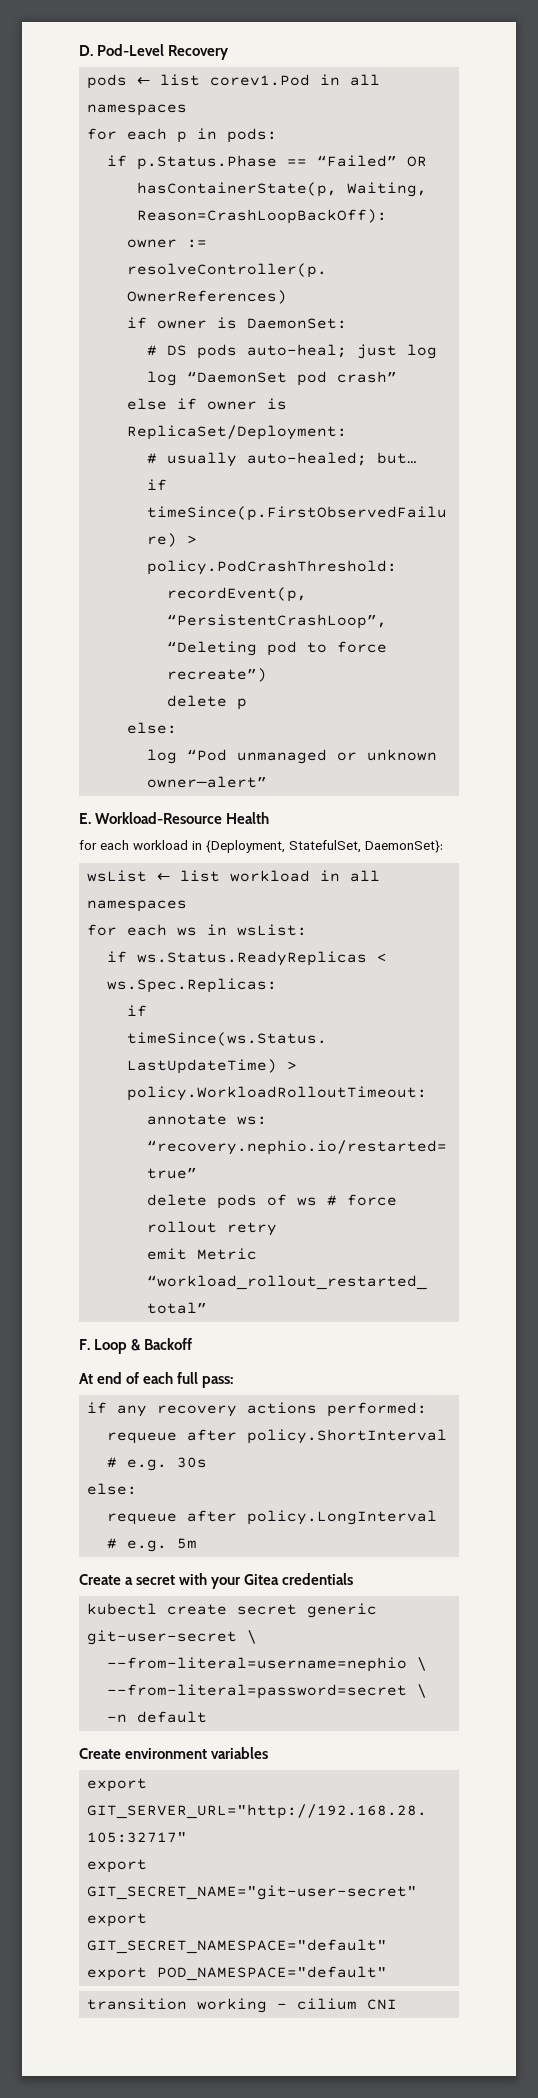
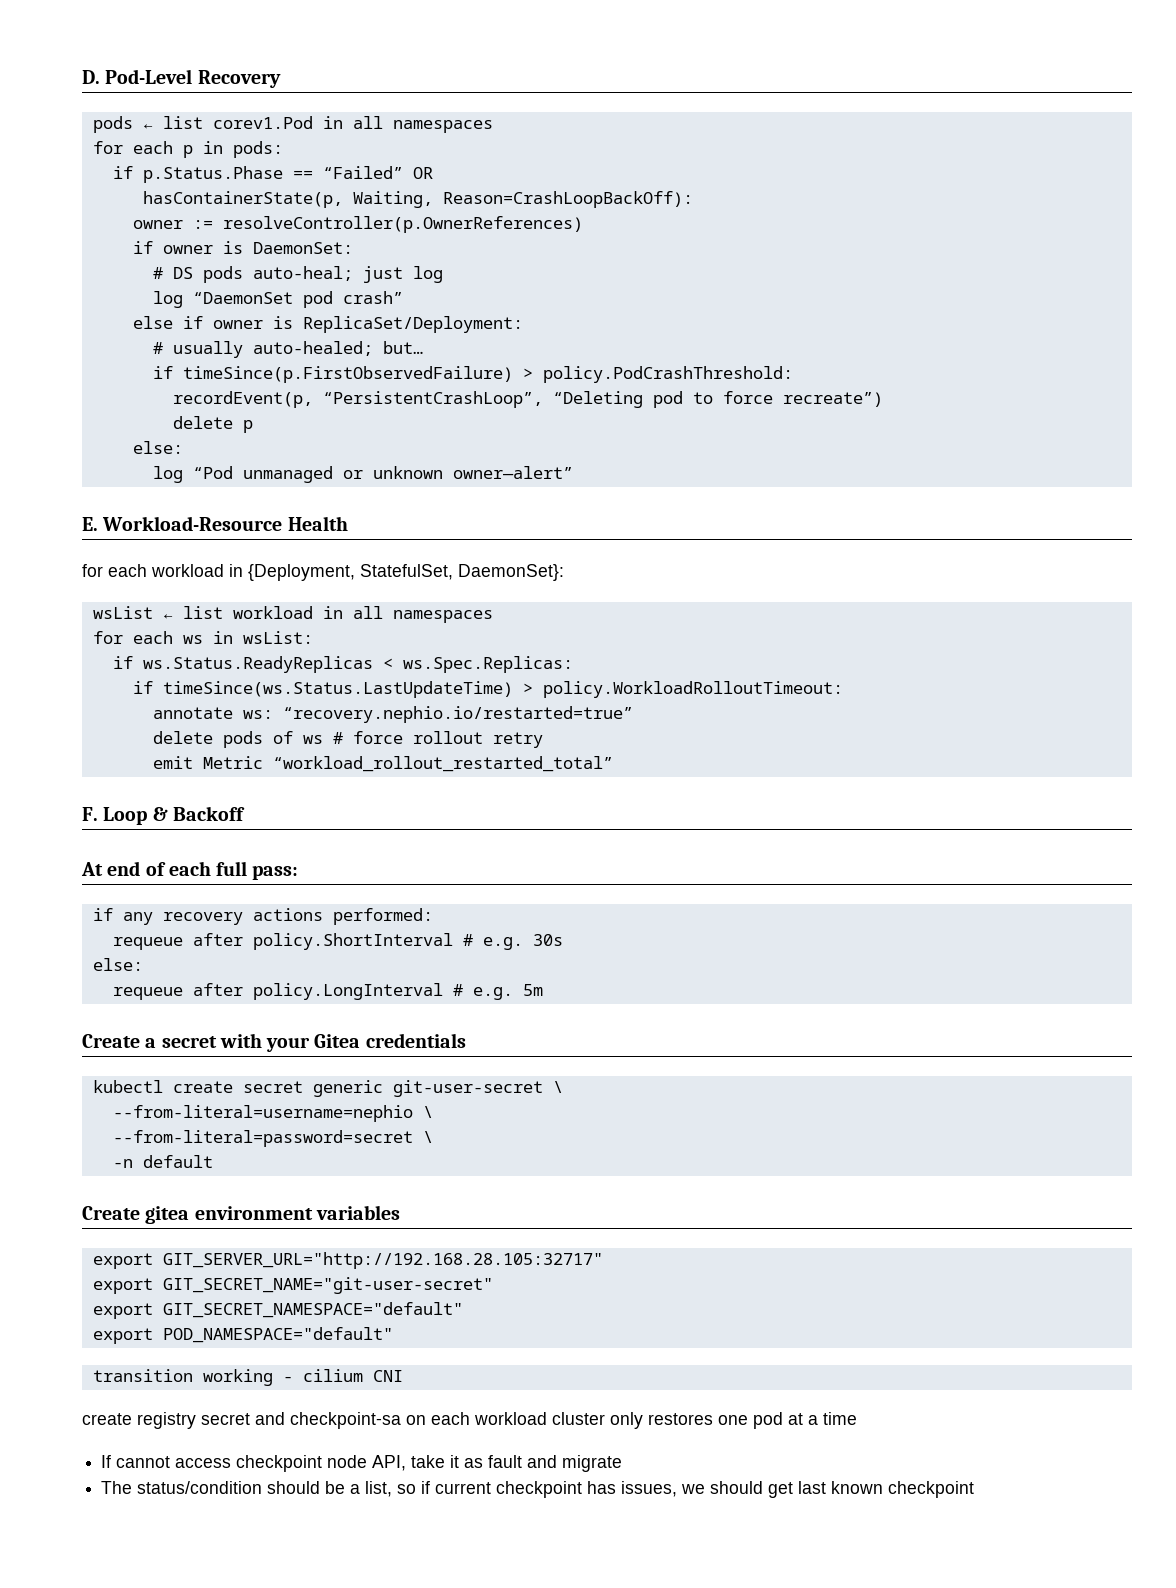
- Create environment variables
+ Create gitea environment variables
+ create registry secret and checkpoint-sa on each workload cluster only restores one pod at a time
+ If cannot access checkpoint node API, take it as fault and migrate
+ The status/condition should be a list, so if current checkpoint has issues, we should get last known checkpoint

